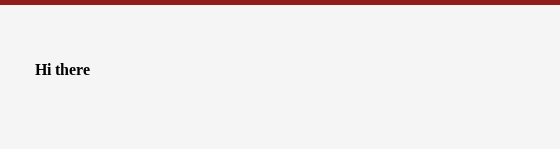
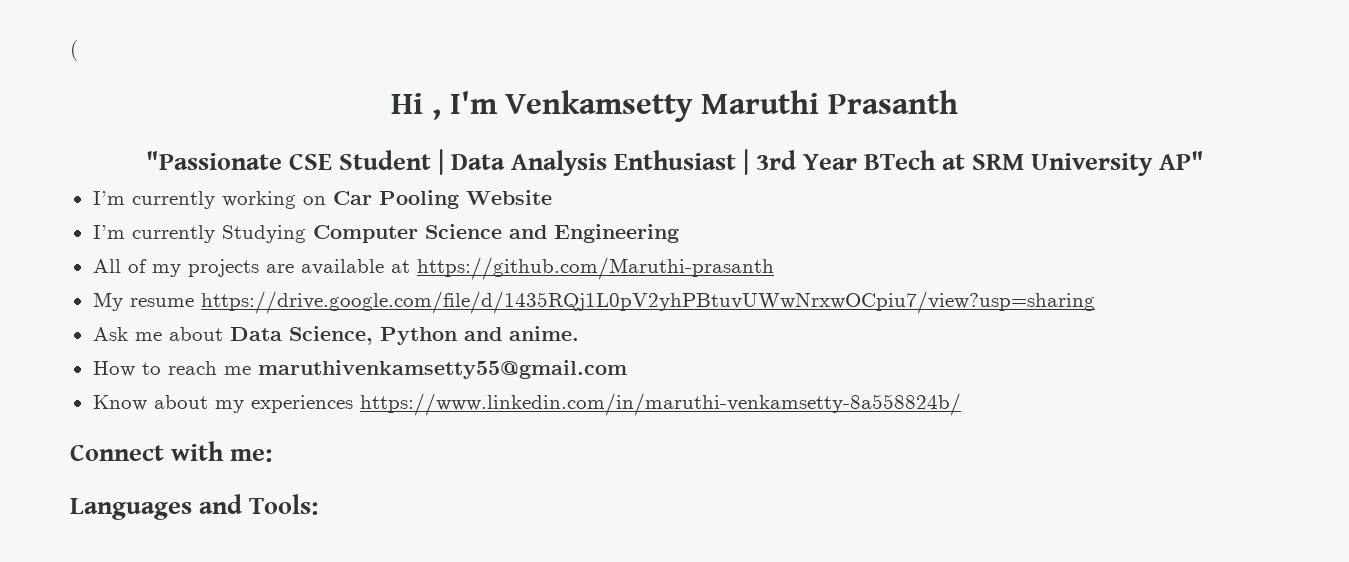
- Hi there
+ (
+ Hi , I'm Venkamsetty Maruthi Prasanth
+ "Passionate CSE Student | Data Analysis Enthusiast | 3rd Year BTech at SRM University AP"
+ I’m currently working on Car Pooling Website
+ I’m currently Studying Computer Science and Engineering
+ All of my projects are available at https://github.com/Maruthi-prasanth
+ My resume https://drive.google.com/file/d/1435RQj1L0pV2yhPBtuvUWwNrxwOCpiu7/view?usp=sharing
+ Ask me about Data Science, Python and anime.
+ How to reach me maruthivenkamsetty55@gmail.com
+ Know about my experiences https://www.linkedin.com/in/maruthi-venkamsetty-8a558824b/
+ Connect with me:
+ Languages and Tools:

